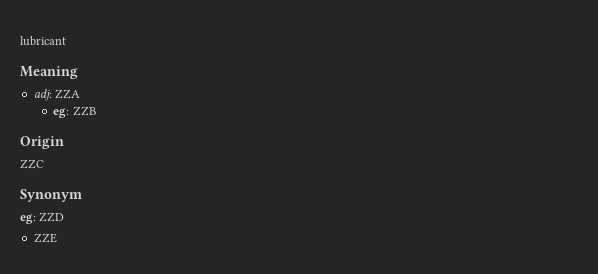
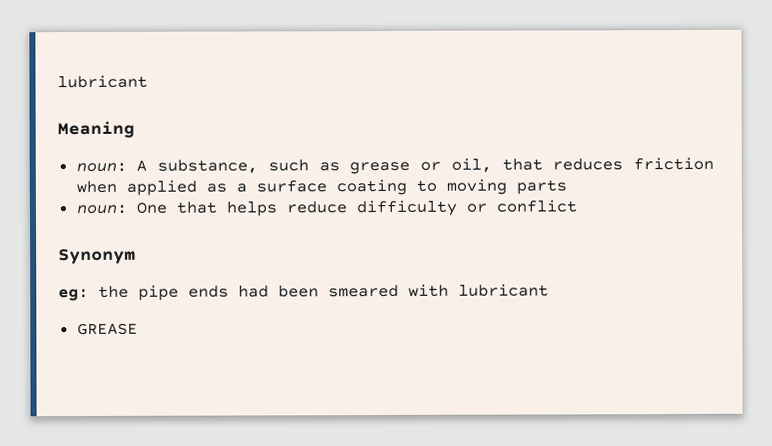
- adj: ZZA
- eg: ZZB
- Origin
- ZZC
+ noun: A substance, such as grease or oil, that reduces friction when applied as a surface coating to moving parts
+ noun: One that helps reduce difficulty or conflict
  Synonym
- eg: ZZD
- ZZE
+ eg: the pipe ends had been smeared with lubricant
+ GREASE

